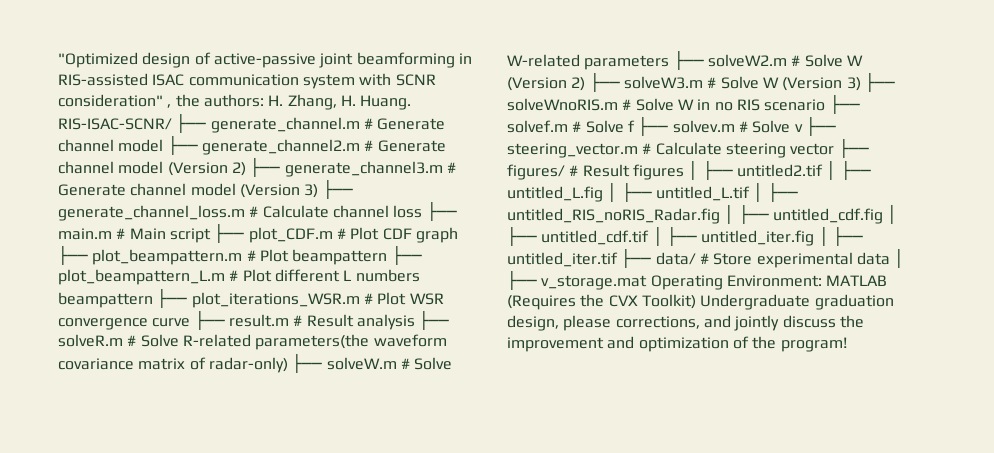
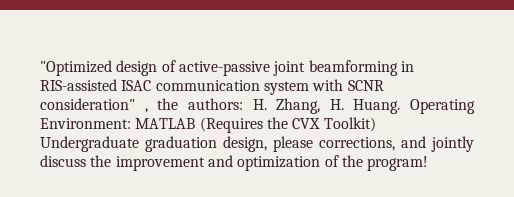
- RIS-ISAC-SCNR/ ├── generate_channel.m # Generate channel model ├── generate_channel2.m # Generate channel model (Version 2) ├── generate_channel3.m # Generate channel model (Version 3) ├── generate_channel_loss.m # Calculate channel loss ├── main.m # Main script ├── plot_CDF.m # Plot CDF graph ├── plot_beampattern.m # Plot beampattern ├── plot_beampattern_L.m # Plot different L numbers beampattern ├── plot_iterations_WSR.m # Plot WSR convergence curve ├── result.m # Result analysis ├── solveR.m # Solve R-related parameters(the waveform covariance matrix of radar-only) ├── solveW.m # Solve W-related parameters ├── solveW2.m # Solve W (Version 2) ├── solveW3.m # Solve W (Version 3) ├── solveWnoRIS.m # Solve W in no RIS scenario ├── solvef.m # Solve f ├── solvev.m # Solve v ├── steering_vector.m # Calculate steering vector ├── figures/ # Result figures │ ├── untitled2.tif │ ├── untitled_L.fig │ ├── untitled_L.tif │ ├── untitled_RIS_noRIS_Radar.fig │ ├── untitled_cdf.fig │ ├── untitled_cdf.tif │ ├── untitled_iter.fig │ ├── untitled_iter.tif ├── data/ # Store experimental data │ ├── v_storage.mat Operating Environment: MATLAB (Requires the CVX Toolkit) Undergraduate graduation design, please corrections, and jointly discuss the improvement and optimization of the program!
+ Operating Environment: MATLAB (Requires the CVX Toolkit) Undergraduate graduation design, please corrections, and jointly discuss the improvement and optimization of the program!

